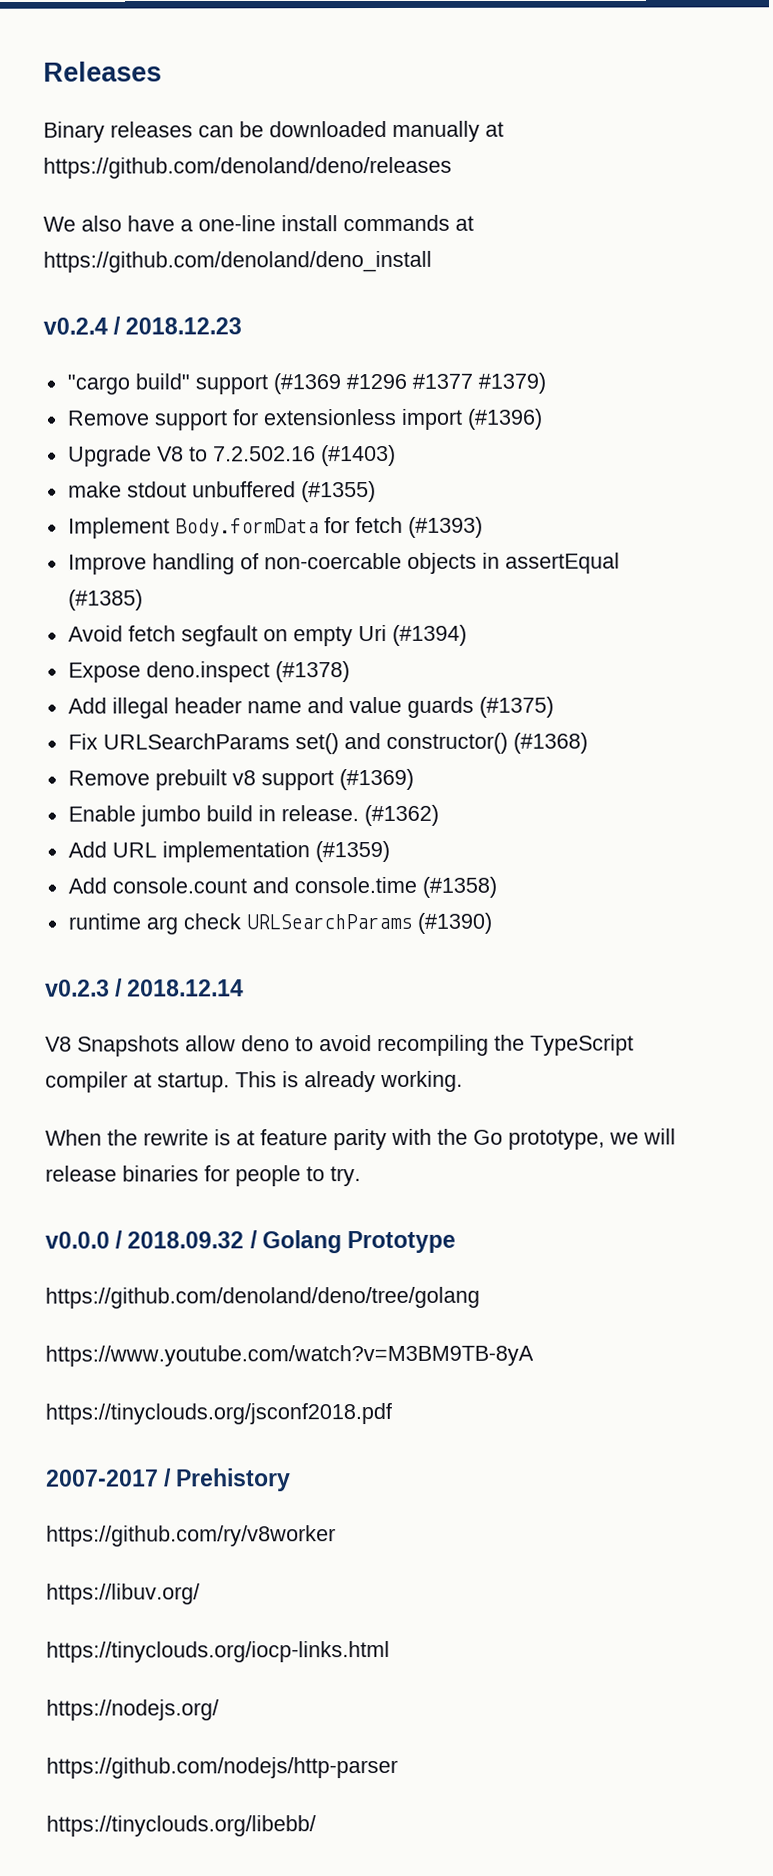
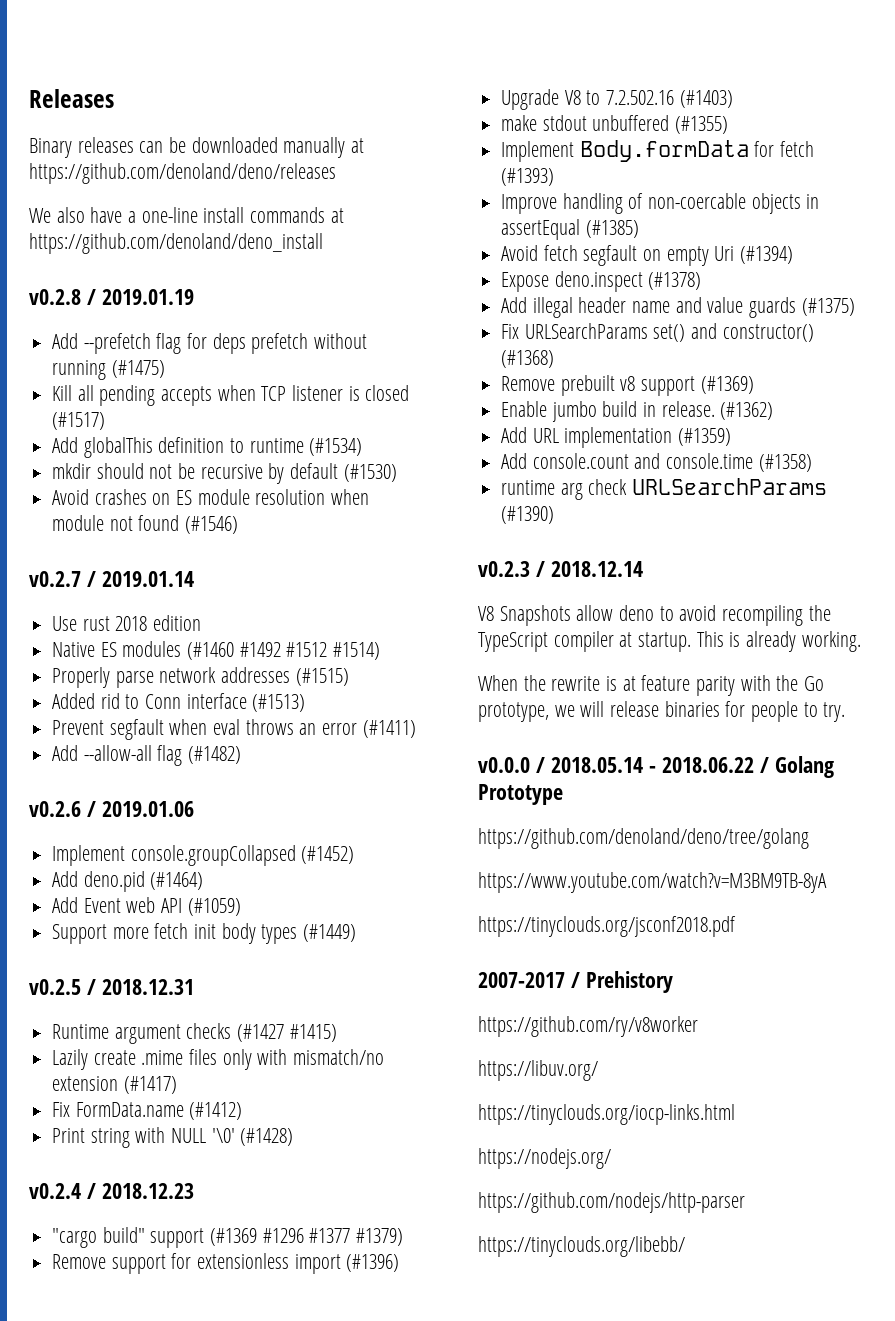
+ v0.2.8 / 2019.01.19
+ Add --prefetch flag for deps prefetch without running (#1475)
+ Kill all pending accepts when TCP listener is closed (#1517)
+ Add globalThis definition to runtime (#1534)
+ mkdir should not be recursive by default (#1530)
+ Avoid crashes on ES module resolution when module not found (#1546)
+ v0.2.7 / 2019.01.14
+ Use rust 2018 edition
+ Native ES modules (#1460 #1492 #1512 #1514)
+ Properly parse network addresses (#1515)
+ Added rid to Conn interface (#1513)
+ Prevent segfault when eval throws an error (#1411)
+ Add --allow-all flag (#1482)
+ v0.2.6 / 2019.01.06
+ Implement console.groupCollapsed (#1452)
+ Add deno.pid (#1464)
+ Add Event web API (#1059)
+ Support more fetch init body types (#1449)
+ v0.2.5 / 2018.12.31
+ Runtime argument checks (#1427 #1415)
+ Lazily create .mime files only with mismatch/no extension (#1417)
+ Fix FormData.name (#1412)
+ Print string with NULL '\0' (#1428)
- v0.0.0 / 2018.09.32 / Golang Prototype
+ v0.0.0 / 2018.05.14 - 2018.06.22 / Golang Prototype

